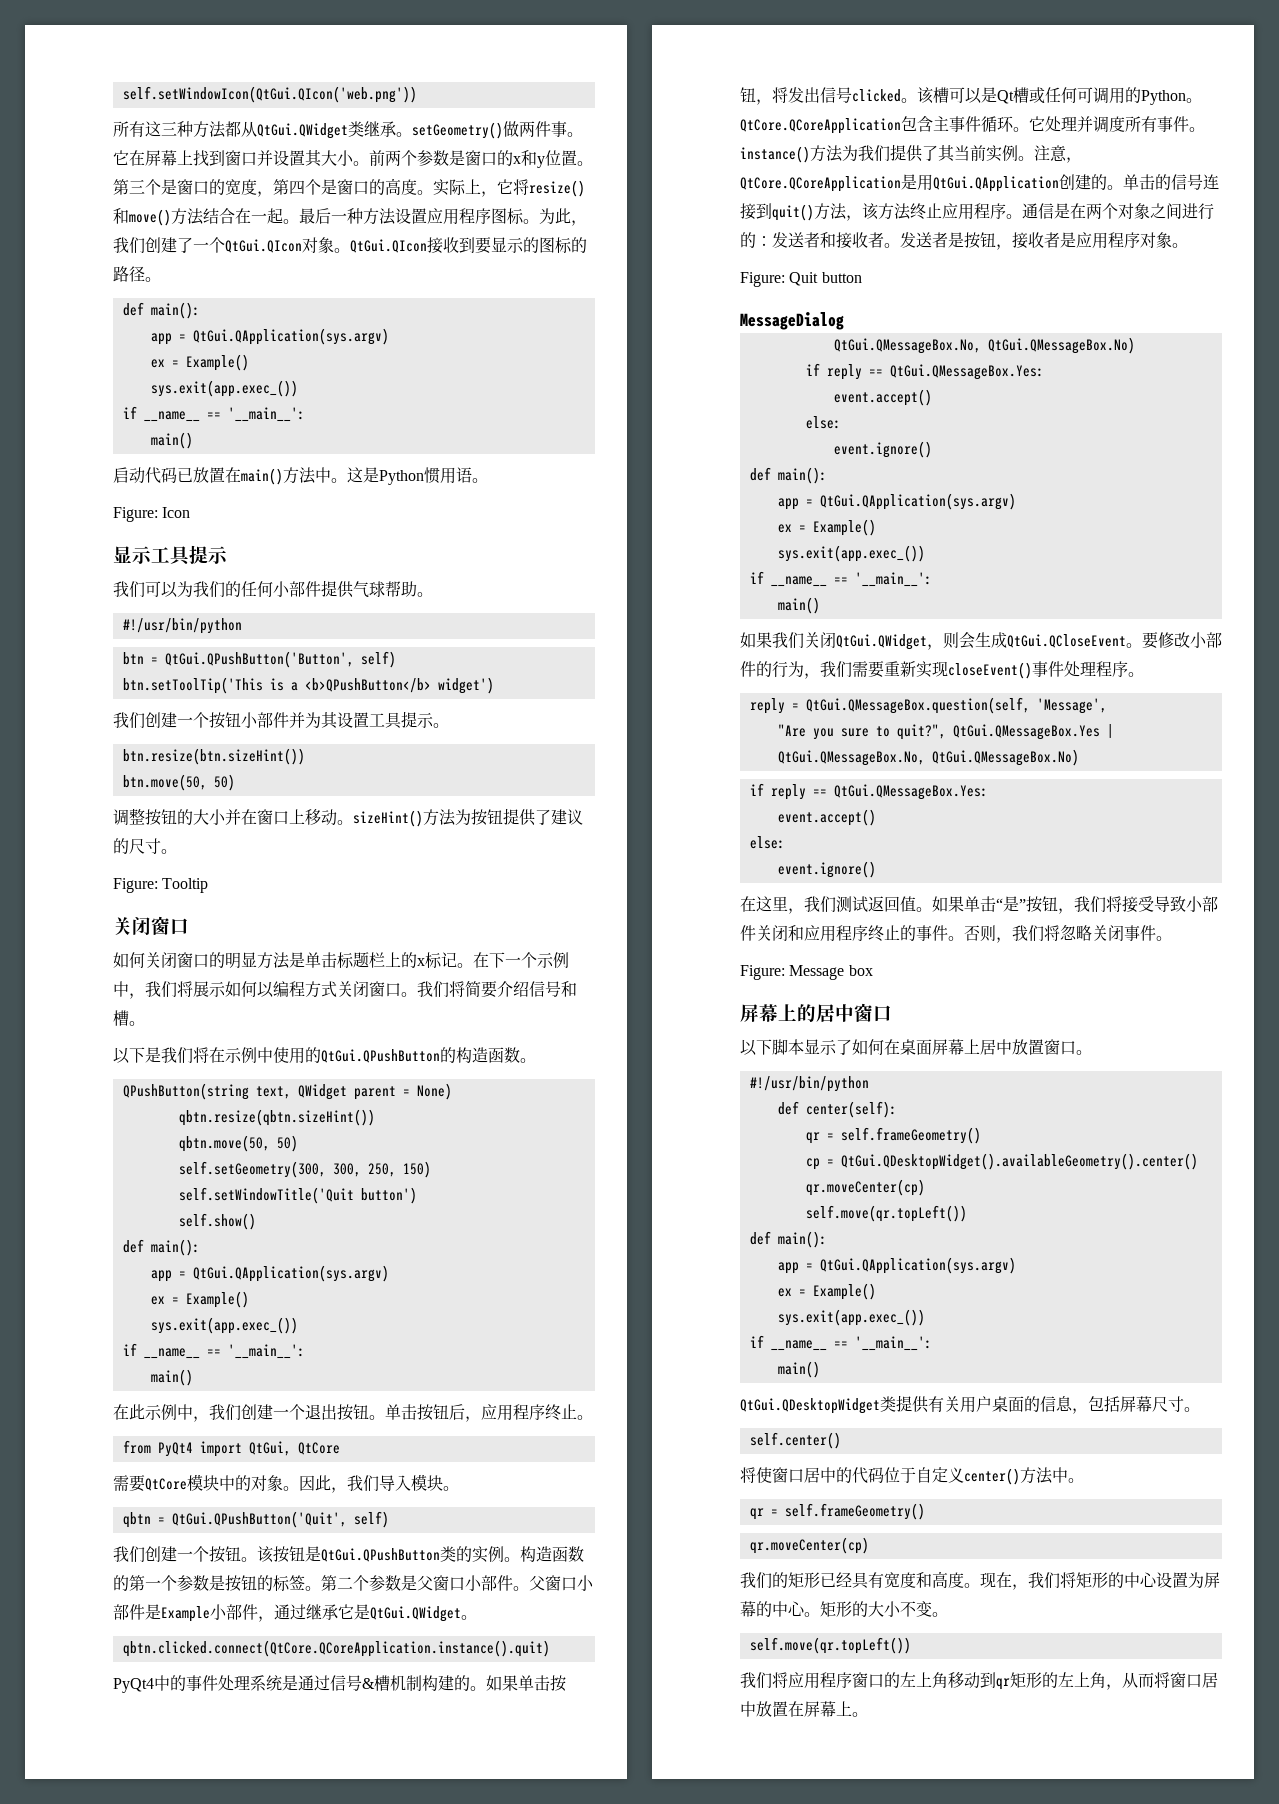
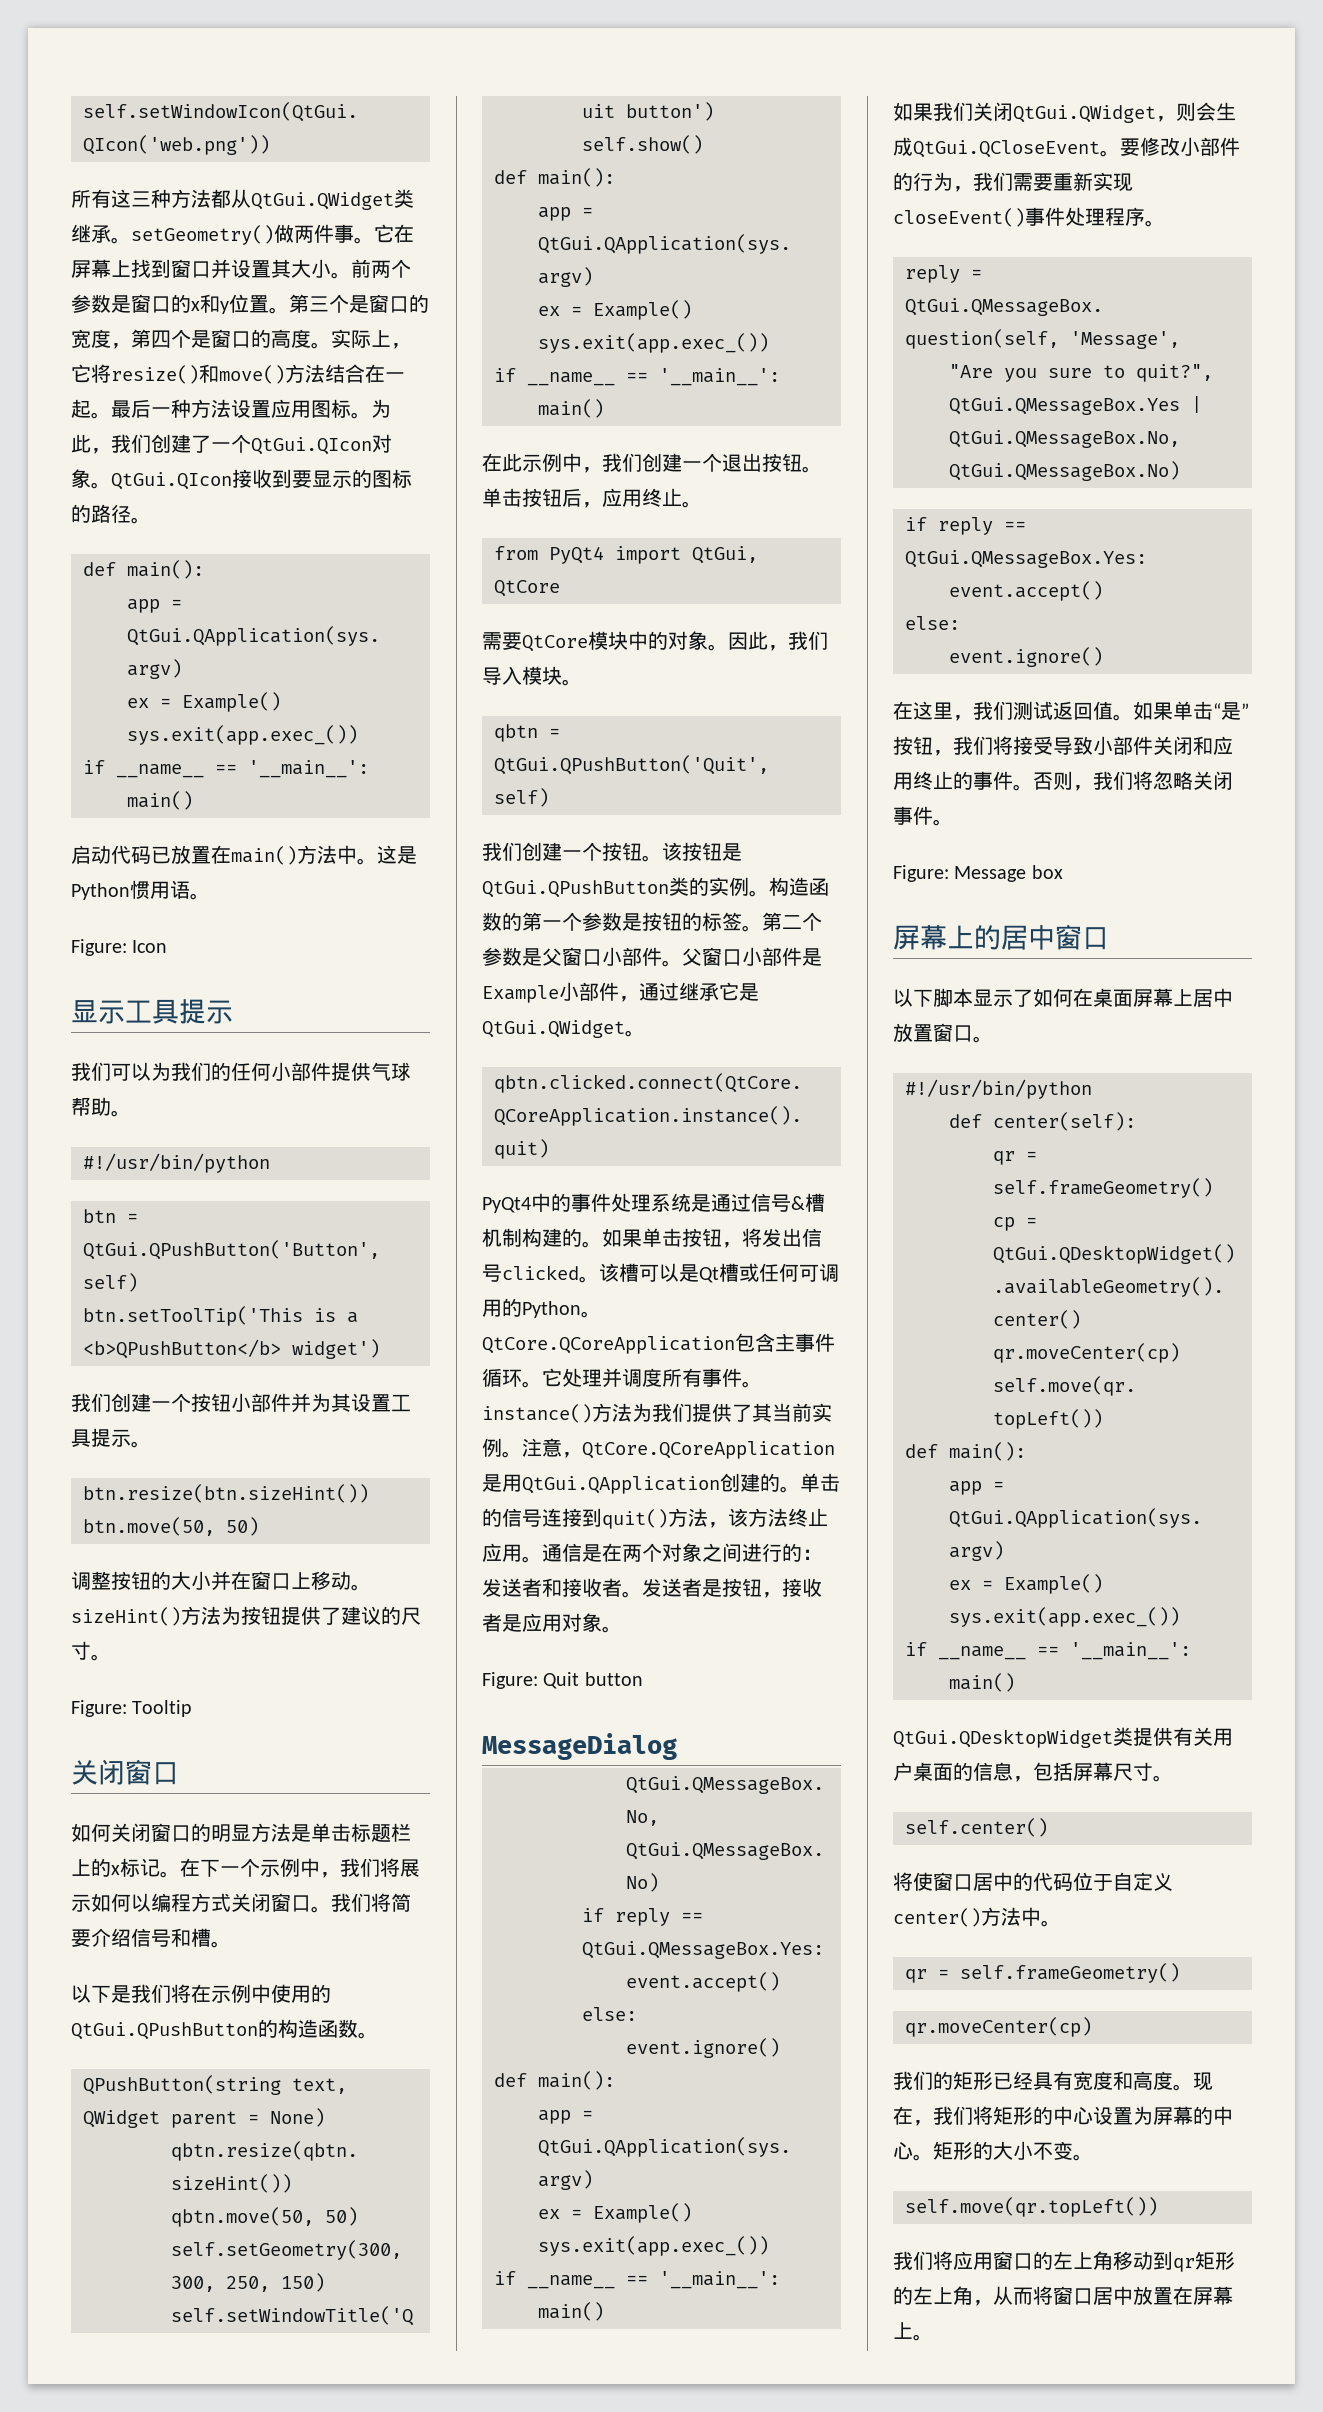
- 最后一种方法设置应用程序图标。
+ 最后一种方法设置应用图标。
- 单击按钮后，应用程序终止。
+ 单击按钮后，应用终止。
- 单击的信号连接到quit()方法，该方法终止应用程序。
+ 单击的信号连接到quit()方法，该方法终止应用。
- 发送者是按钮，接收者是应用程序对象。
+ 发送者是按钮，接收者是应用对象。
- 如果单击“是”按钮，我们将接受导致小部件关闭和应用程序终止的事件。
+ 如果单击“是”按钮，我们将接受导致小部件关闭和应用终止的事件。
- 我们将应用程序窗口的左上角移动到qr矩形的左上角，从而将窗口居中放置在屏幕上。
+ 我们将应用窗口的左上角移动到qr矩形的左上角，从而将窗口居中放置在屏幕上。

